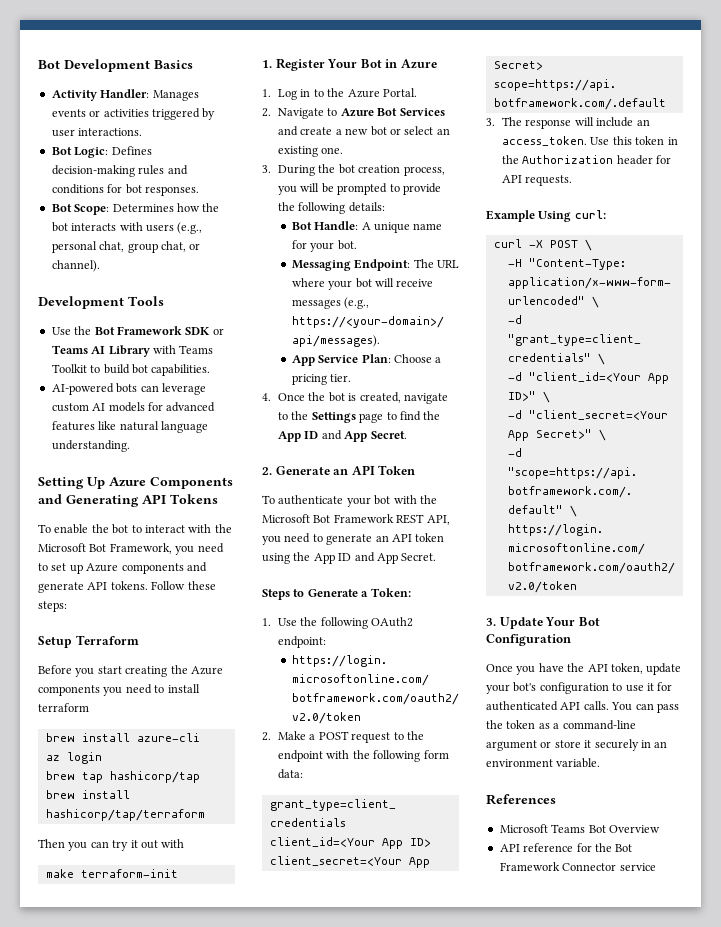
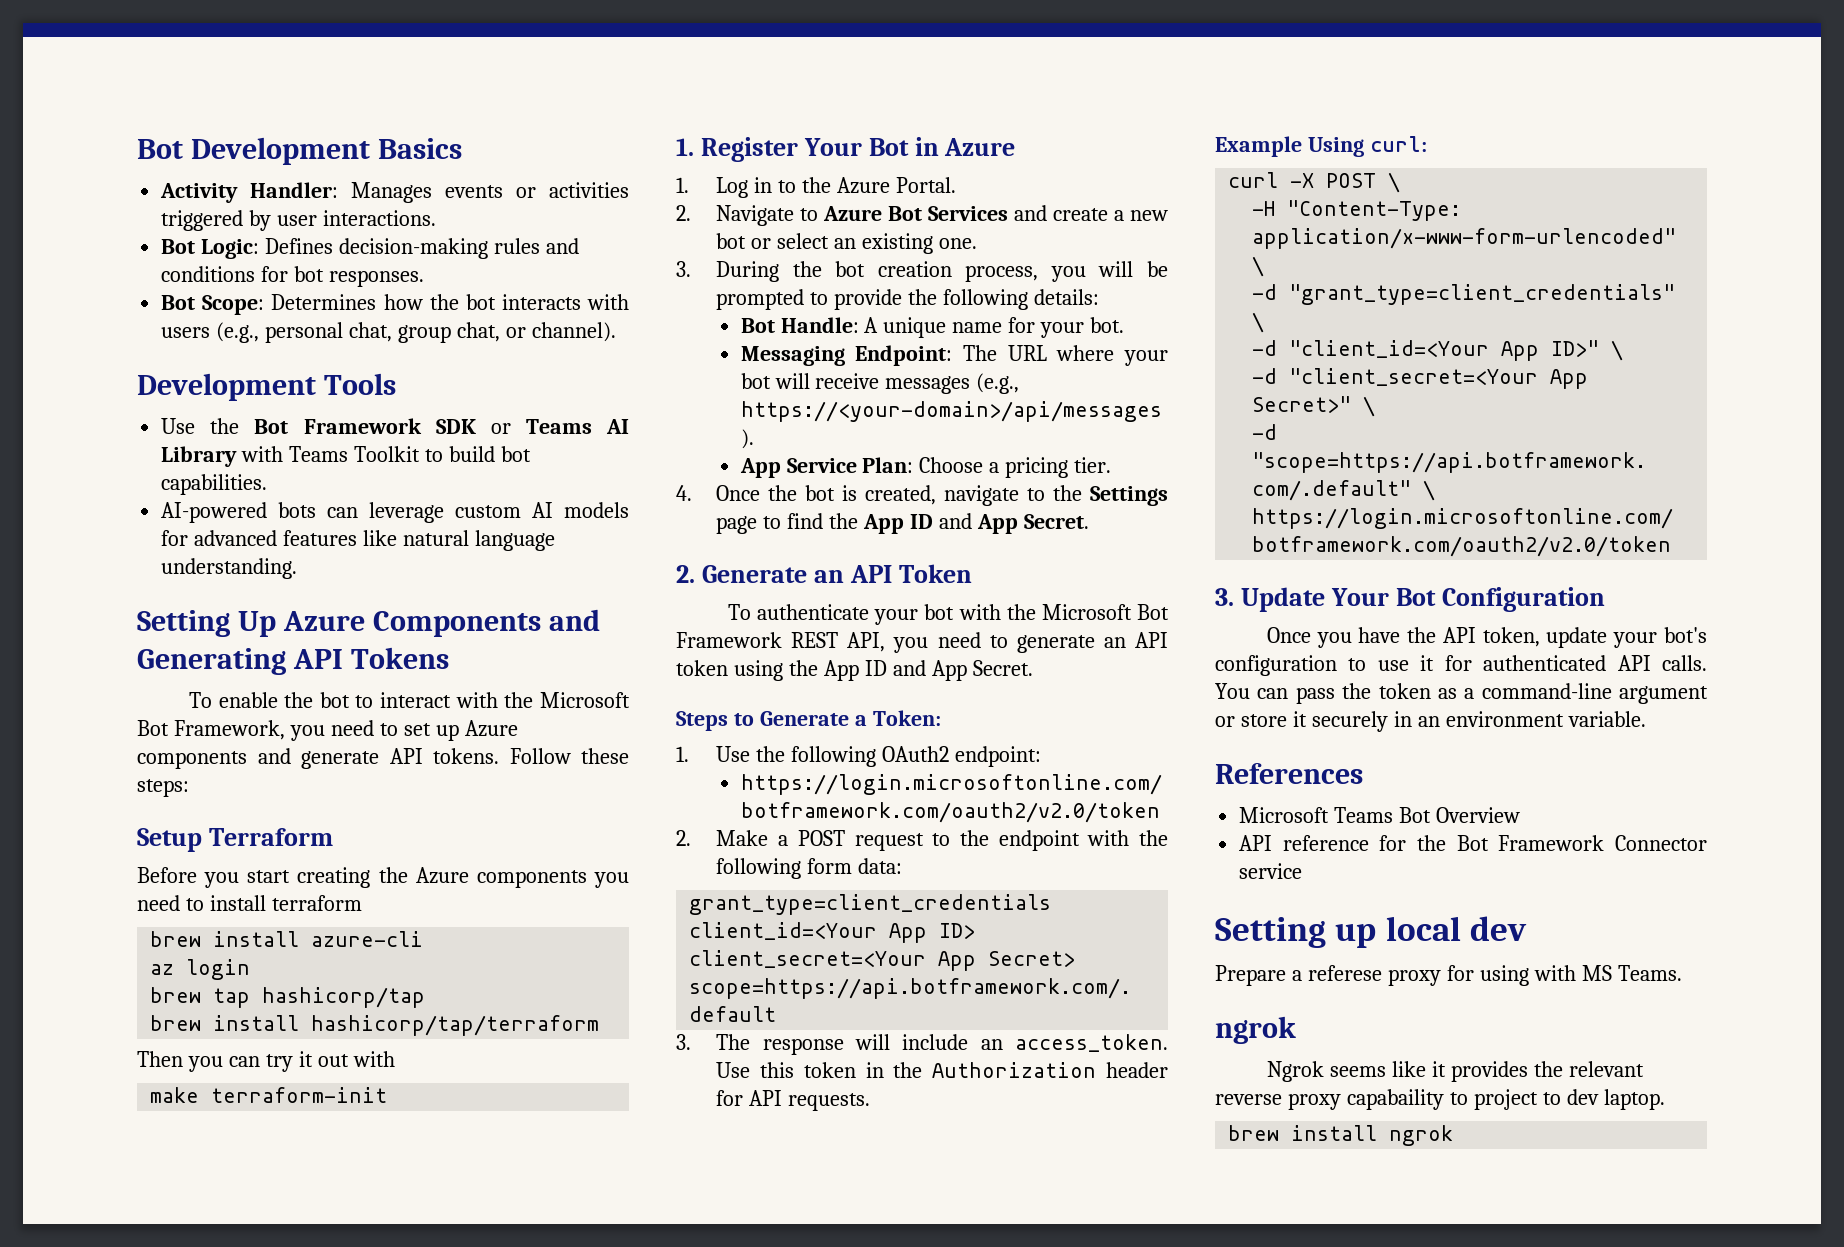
+ Setting up local dev
+ Prepare a referese proxy for using with MS Teams.
+ ngrok
+ Ngrok seems like it provides the relevant reverse proxy capabaility to project to dev laptop.
+ brew install ngrok

